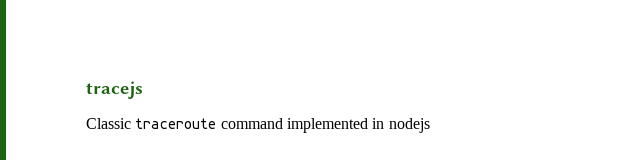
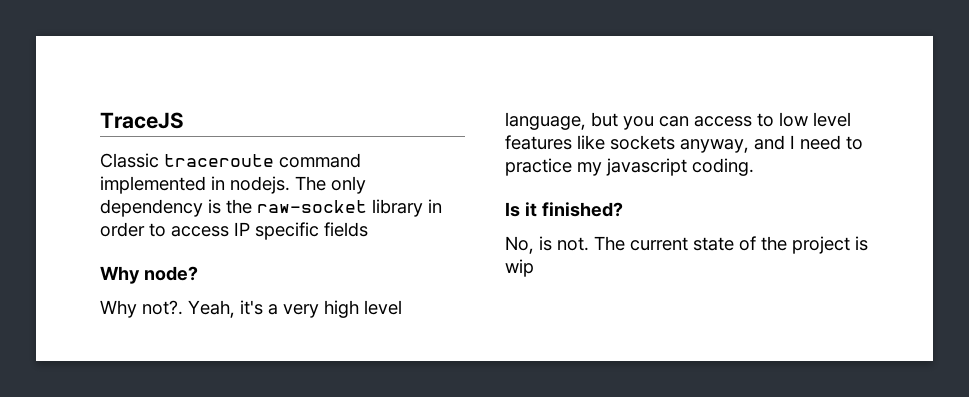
- tracejs
+ TraceJS
- Classic traceroute command implemented in nodejs
+ Classic traceroute command implemented in nodejs. The only dependency is the raw-socket library in order to access IP specific fields
+ Why node?
+ Why not?. Yeah, it's a very high level language, but you can access to low level features like sockets anyway, and I need to practice my javascript coding.
+ Is it finished?
+ No, is not. The current state of the project is wip

